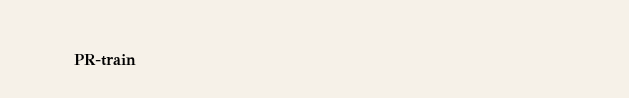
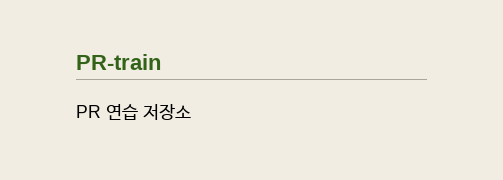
+ PR 연습 저장소

